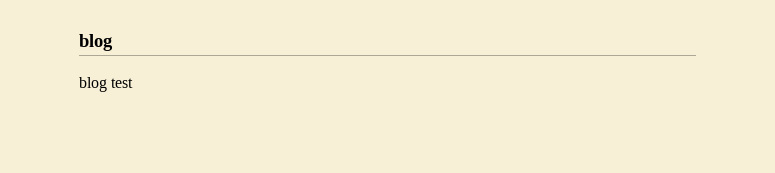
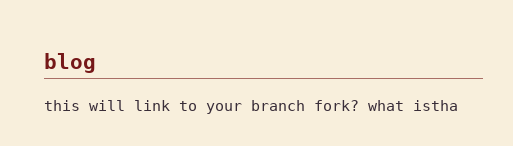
- blog test
+ this will link to your branch fork? what istha

